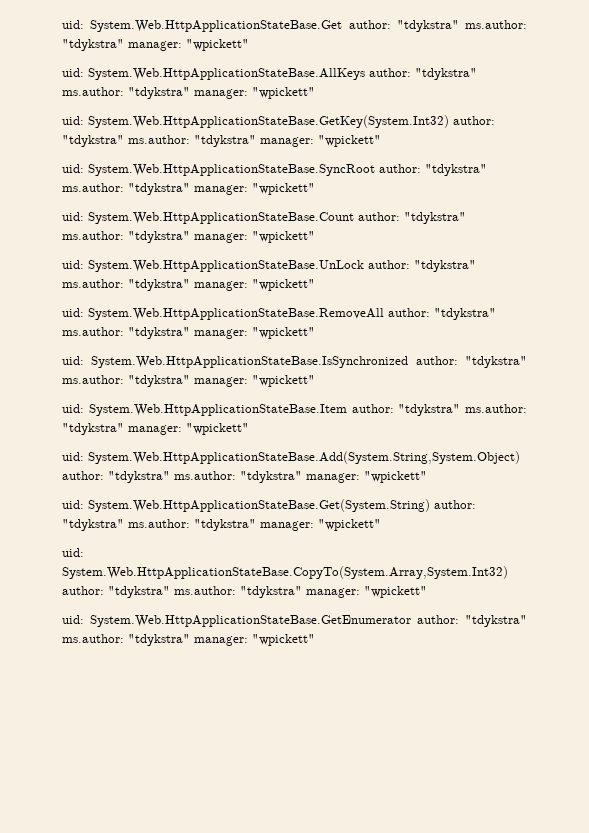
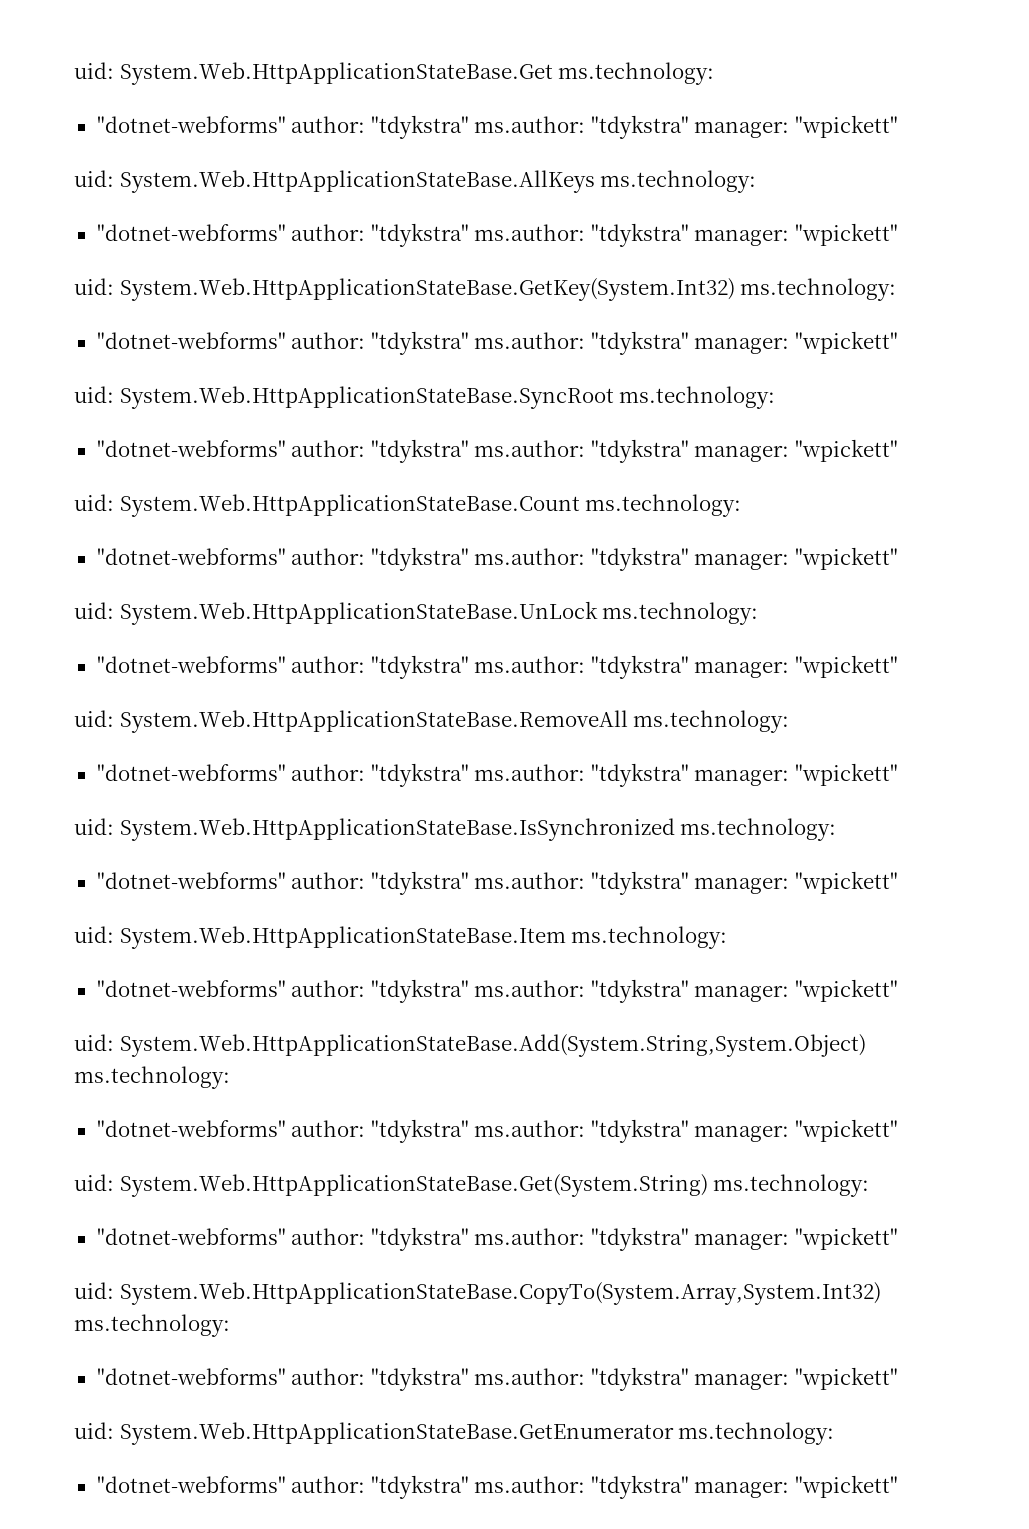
- uid: System.Web.HttpApplicationStateBase.Get author: "tdykstra" ms.author: "tdykstra" manager: "wpickett"
+ uid: System.Web.HttpApplicationStateBase.Get ms.technology:
+ "dotnet-webforms" author: "tdykstra" ms.author: "tdykstra" manager: "wpickett"
- uid: System.Web.HttpApplicationStateBase.AllKeys author: "tdykstra" ms.author: "tdykstra" manager: "wpickett"
+ uid: System.Web.HttpApplicationStateBase.AllKeys ms.technology:
+ "dotnet-webforms" author: "tdykstra" ms.author: "tdykstra" manager: "wpickett"
- uid: System.Web.HttpApplicationStateBase.GetKey(System.Int32) author: "tdykstra" ms.author: "tdykstra" manager: "wpickett"
+ uid: System.Web.HttpApplicationStateBase.GetKey(System.Int32) ms.technology:
+ "dotnet-webforms" author: "tdykstra" ms.author: "tdykstra" manager: "wpickett"
- uid: System.Web.HttpApplicationStateBase.SyncRoot author: "tdykstra" ms.author: "tdykstra" manager: "wpickett"
+ uid: System.Web.HttpApplicationStateBase.SyncRoot ms.technology:
+ "dotnet-webforms" author: "tdykstra" ms.author: "tdykstra" manager: "wpickett"
- uid: System.Web.HttpApplicationStateBase.Count author: "tdykstra" ms.author: "tdykstra" manager: "wpickett"
+ uid: System.Web.HttpApplicationStateBase.Count ms.technology:
+ "dotnet-webforms" author: "tdykstra" ms.author: "tdykstra" manager: "wpickett"
- uid: System.Web.HttpApplicationStateBase.UnLock author: "tdykstra" ms.author: "tdykstra" manager: "wpickett"
+ uid: System.Web.HttpApplicationStateBase.UnLock ms.technology:
+ "dotnet-webforms" author: "tdykstra" ms.author: "tdykstra" manager: "wpickett"
- uid: System.Web.HttpApplicationStateBase.RemoveAll author: "tdykstra" ms.author: "tdykstra" manager: "wpickett"
+ uid: System.Web.HttpApplicationStateBase.RemoveAll ms.technology:
+ "dotnet-webforms" author: "tdykstra" ms.author: "tdykstra" manager: "wpickett"
- uid: System.Web.HttpApplicationStateBase.IsSynchronized author: "tdykstra" ms.author: "tdykstra" manager: "wpickett"
+ uid: System.Web.HttpApplicationStateBase.IsSynchronized ms.technology:
+ "dotnet-webforms" author: "tdykstra" ms.author: "tdykstra" manager: "wpickett"
- uid: System.Web.HttpApplicationStateBase.Item author: "tdykstra" ms.author: "tdykstra" manager: "wpickett"
+ uid: System.Web.HttpApplicationStateBase.Item ms.technology:
+ "dotnet-webforms" author: "tdykstra" ms.author: "tdykstra" manager: "wpickett"
- uid: System.Web.HttpApplicationStateBase.Add(System.String,System.Object) author: "tdykstra" ms.author: "tdykstra" manager: "wpickett"
+ uid: System.Web.HttpApplicationStateBase.Add(System.String,System.Object) ms.technology:
+ "dotnet-webforms" author: "tdykstra" ms.author: "tdykstra" manager: "wpickett"
- uid: System.Web.HttpApplicationStateBase.Get(System.String) author: "tdykstra" ms.author: "tdykstra" manager: "wpickett"
+ uid: System.Web.HttpApplicationStateBase.Get(System.String) ms.technology:
+ "dotnet-webforms" author: "tdykstra" ms.author: "tdykstra" manager: "wpickett"
- uid: System.Web.HttpApplicationStateBase.CopyTo(System.Array,System.Int32) author: "tdykstra" ms.author: "tdykstra" manager: "wpickett"
+ uid: System.Web.HttpApplicationStateBase.CopyTo(System.Array,System.Int32) ms.technology:
+ "dotnet-webforms" author: "tdykstra" ms.author: "tdykstra" manager: "wpickett"
- uid: System.Web.HttpApplicationStateBase.GetEnumerator author: "tdykstra" ms.author: "tdykstra" manager: "wpickett"
+ uid: System.Web.HttpApplicationStateBase.GetEnumerator ms.technology:
+ "dotnet-webforms" author: "tdykstra" ms.author: "tdykstra" manager: "wpickett"

